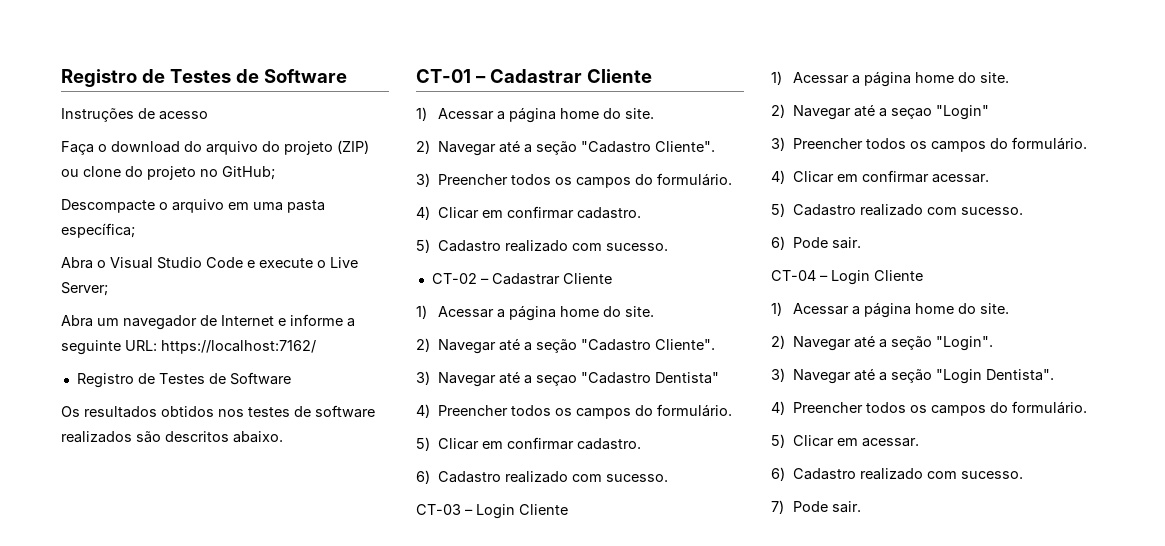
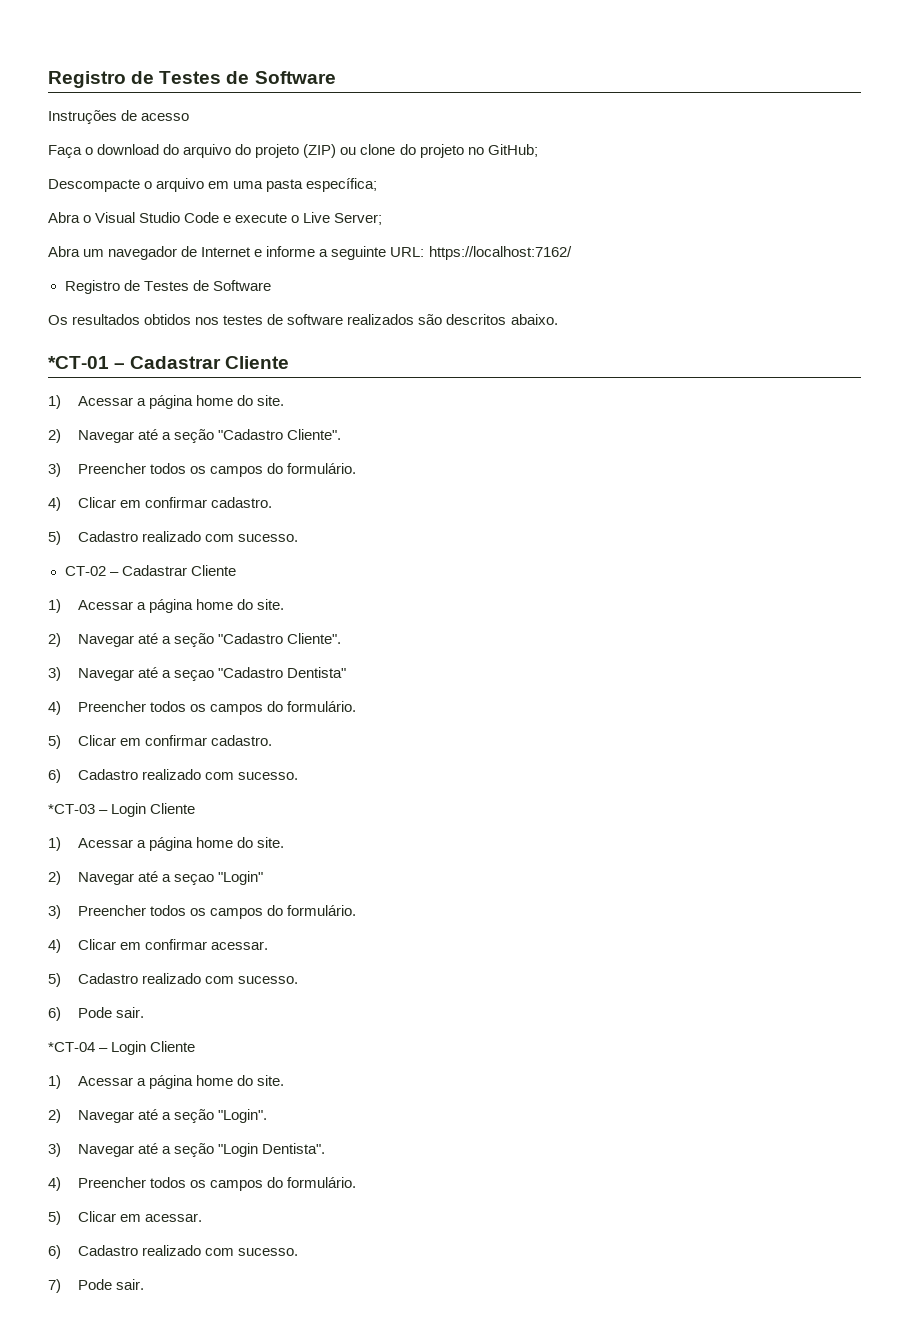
- CT-01 – Cadastrar Cliente
+ *CT-01 – Cadastrar Cliente
- CT-03 – Login Cliente
+ *CT-03 – Login Cliente
- CT-04 – Login Cliente
+ *CT-04 – Login Cliente

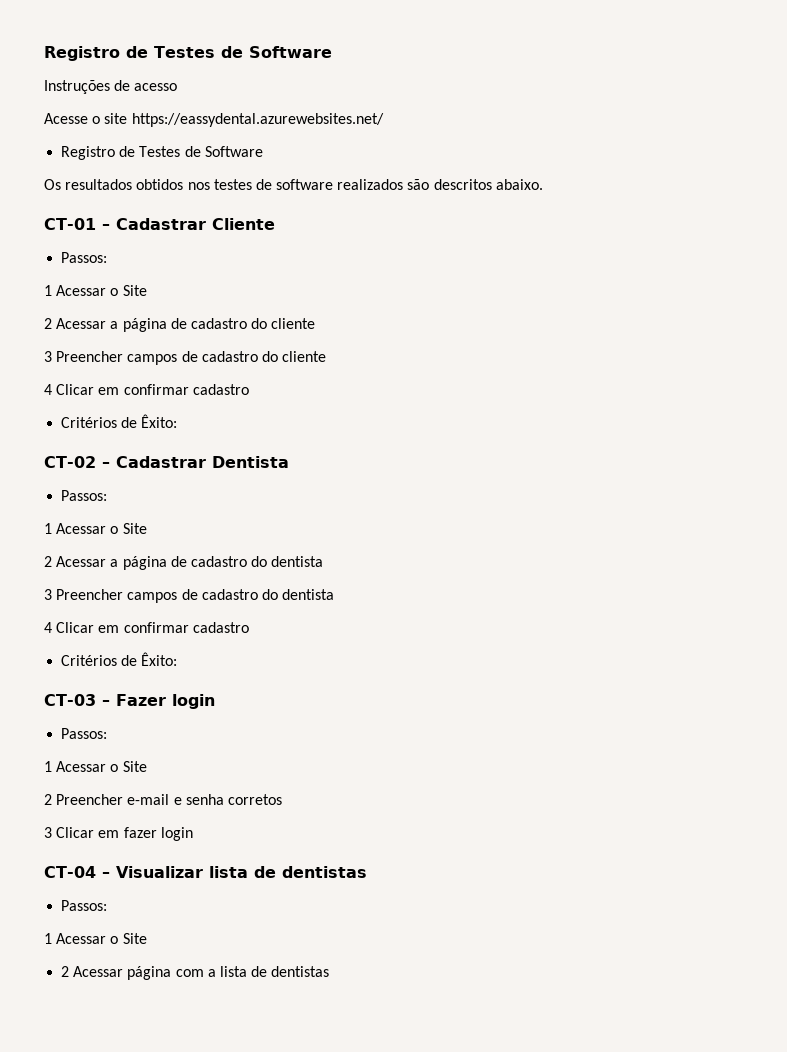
- Faça o download do arquivo do projeto (ZIP) ou clone do projeto no GitHub;
- Descompacte o arquivo em uma pasta específica;
- Abra o Visual Studio Code e execute o Live Server;
- Abra um navegador de Internet e informe a seguinte URL: https://localhost:7162/
+ Acesse o site https://eassydental.azurewebsites.net/
- *CT-01 – Cadastrar Cliente
- 1) Acessar a página home do site.
- 2) Navegar até a seção "Cadastro Cliente".
- 3) Preencher todos os campos do formulário.
- 4) Clicar em confirmar cadastro.
- 5) Cadastro realizado com sucesso.
- CT-02 – Cadastrar Cliente
- 1) Acessar a página home do site.
- 2) Navegar até a seção "Cadastro Cliente".
- 3) Navegar até a seçao "Cadastro Dentista"
- 4) Preencher todos os campos do formulário.
- 5) Clicar em confirmar cadastro.
- 6) Cadastro realizado com sucesso.
- *CT-03 – Login Cliente
- 1) Acessar a página home do site.
- 2) Navegar até a seçao "Login"
- 3) Preencher todos os campos do formulário.
- 4) Clicar em confirmar acessar.
- 5) Cadastro realizado com sucesso.
- 6) Pode sair.
- *CT-04 – Login Cliente
- 1) Acessar a página home do site.
- 2) Navegar até a seção "Login".
- 3) Navegar até a seção "Login Dentista".
- 4) Preencher todos os campos do formulário.
- 5) Clicar em acessar.
- 6) Cadastro realizado com sucesso.
- 7) Pode sair.
+ CT-01 – Cadastrar Cliente
+ Passos:
+ 1 Acessar o Site
+ 2 Acessar a página de cadastro do cliente
+ 3 Preencher campos de cadastro do cliente
+ 4 Clicar em confirmar cadastro
+ Critérios de Êxito:
+ CT-02 – Cadastrar Dentista
+ Passos:
+ 1 Acessar o Site
+ 2 Acessar a página de cadastro do dentista
+ 3 Preencher campos de cadastro do dentista
+ 4 Clicar em confirmar cadastro
+ Critérios de Êxito:
+ CT-03 – Fazer login
+ Passos:
+ 1 Acessar o Site
+ 2 Preencher e-mail e senha corretos
+ 3 Clicar em fazer login
+ CT-04 – Visualizar lista de dentistas
+ Passos:
+ 1 Acessar o Site
+ 2 Acessar página com a lista de dentistas

